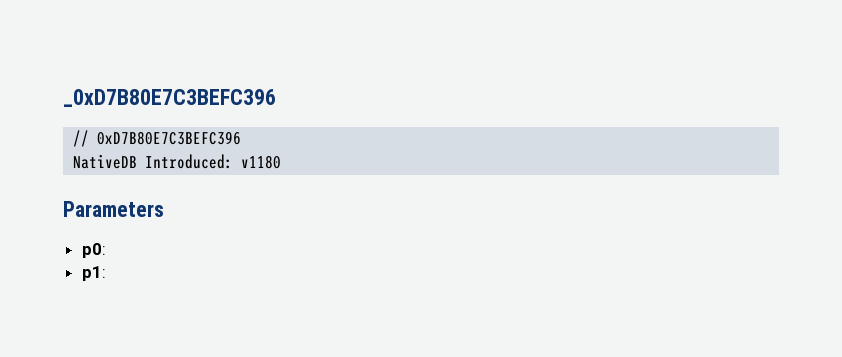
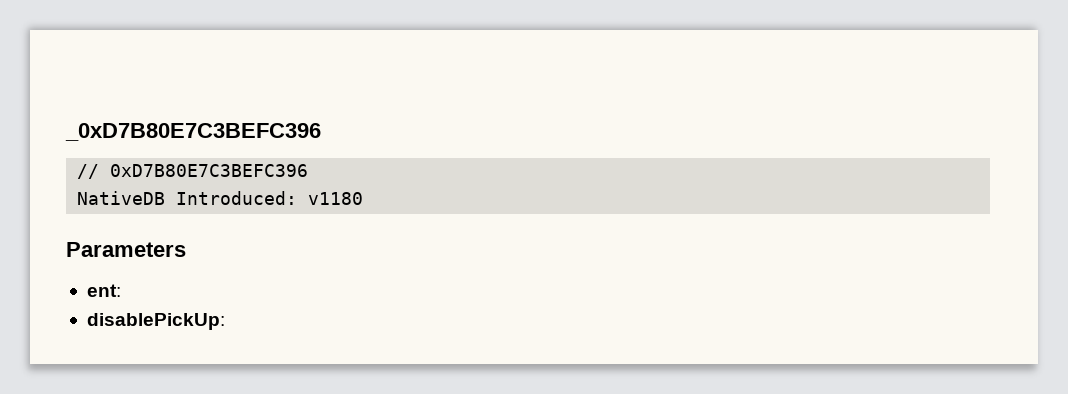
- p0:
- p1:
+ ent:
+ disablePickUp:

